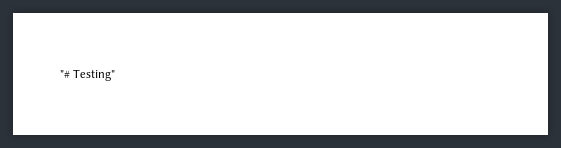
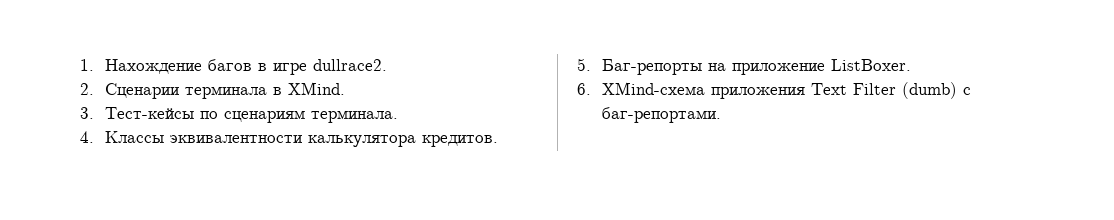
- "# Testing"
+ 1. Нахождение багов в игре dullrace2.
+ 2. Сценарии терминала в XMind.
+ 3. Тест-кейсы по сценариям терминала.
+ 4. Классы эквивалентности калькулятора кредитов.
+ 5. Баг-репорты на приложение ListBoxer.
+ 6. XMind-схема приложения Text Filter (dumb) с баг-репортами.

